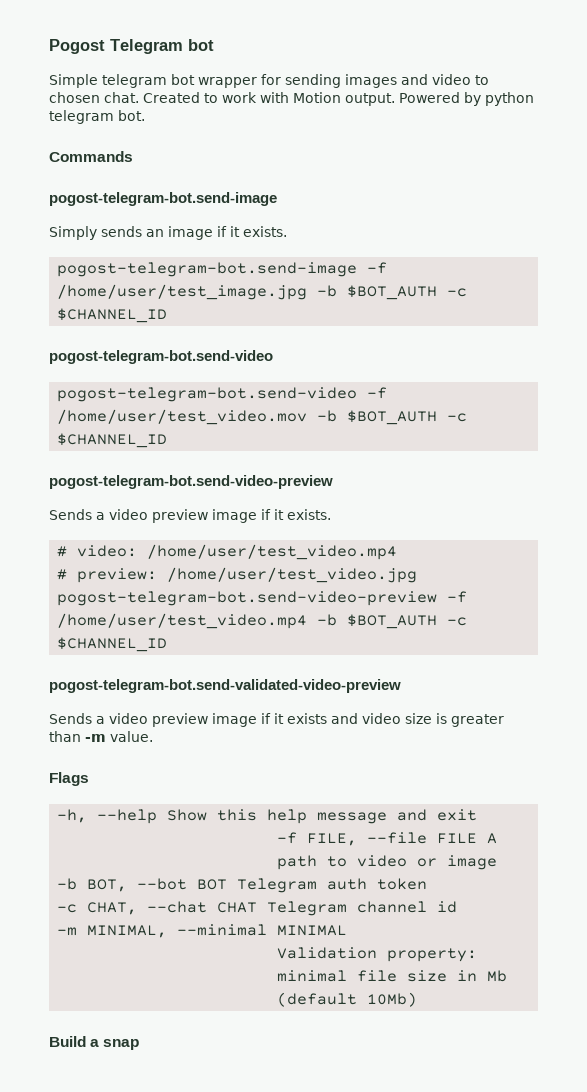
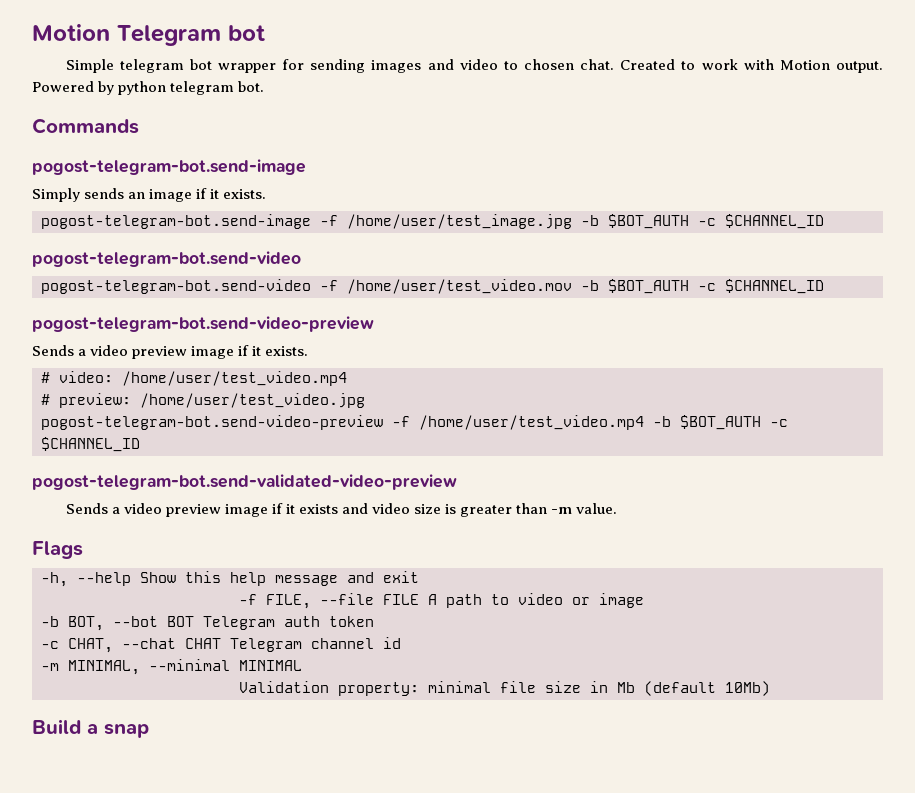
- Pogost Telegram bot
+ Motion Telegram bot

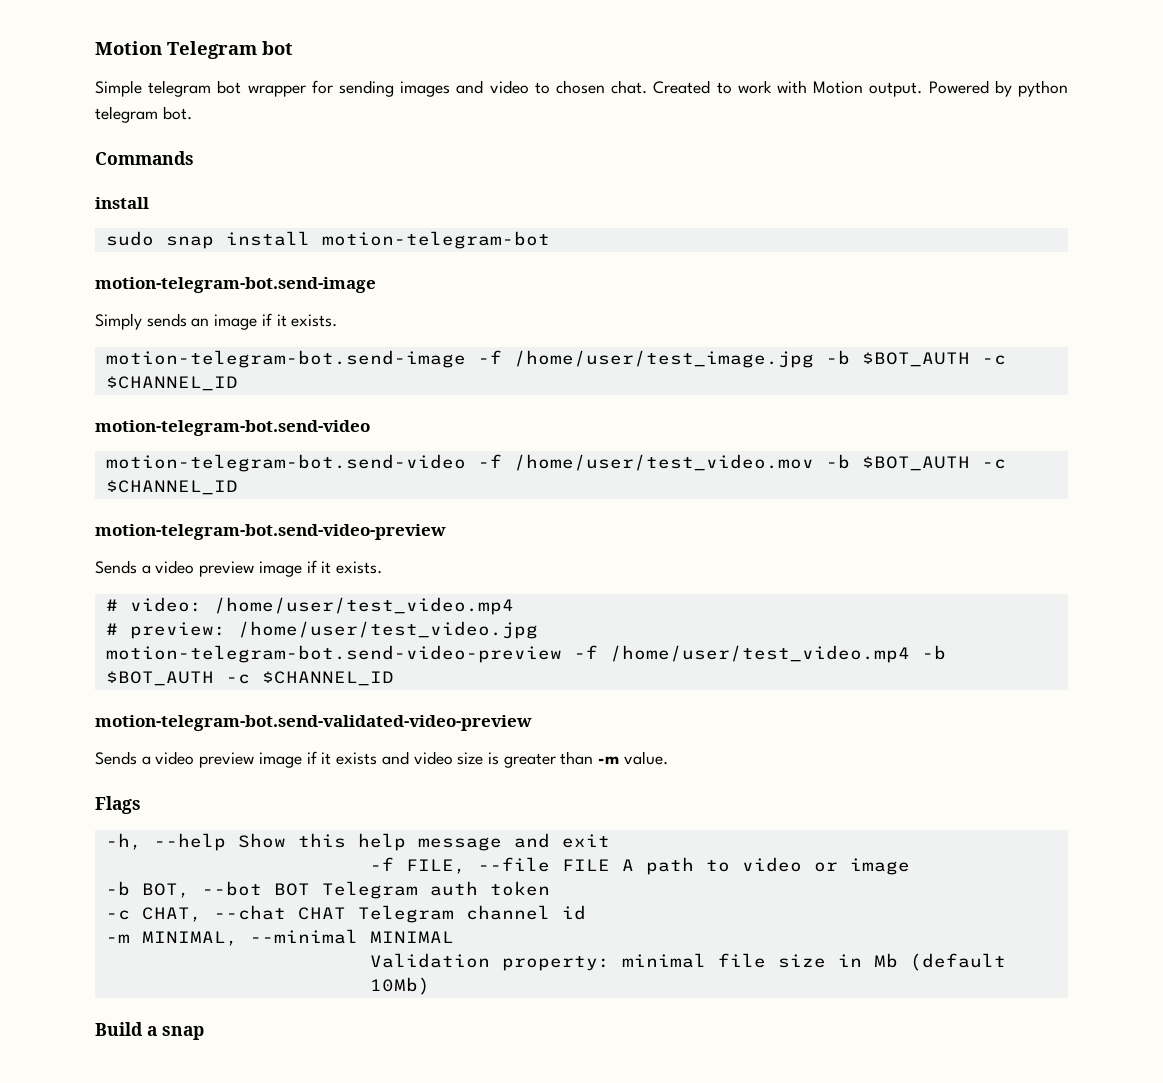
  Commands
- pogost-telegram-bot.send-image
+ install
+ sudo snap install motion-telegram-bot
+ motion-telegram-bot.send-image
- pogost-telegram-bot.send-image -f /home/user/test_image.jpg -b $BOT_AUTH -c $CHANNEL_ID
- pogost-telegram-bot.send-video
- pogost-telegram-bot.send-video -f /home/user/test_video.mov -b $BOT_AUTH -c $CHANNEL_ID
- pogost-telegram-bot.send-video-preview
+ motion-telegram-bot.send-image -f /home/user/test_image.jpg -b $BOT_AUTH -c $CHANNEL_ID
+ motion-telegram-bot.send-video
+ motion-telegram-bot.send-video -f /home/user/test_video.mov -b $BOT_AUTH -c $CHANNEL_ID
+ motion-telegram-bot.send-video-preview
- pogost-telegram-bot.send-video-preview -f /home/user/test_video.mp4 -b $BOT_AUTH -c $CHANNEL_ID
+ motion-telegram-bot.send-video-preview -f /home/user/test_video.mp4 -b $BOT_AUTH -c $CHANNEL_ID
- pogost-telegram-bot.send-validated-video-preview
+ motion-telegram-bot.send-validated-video-preview

